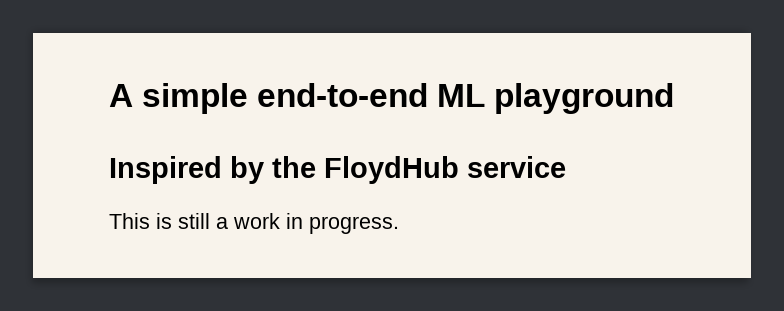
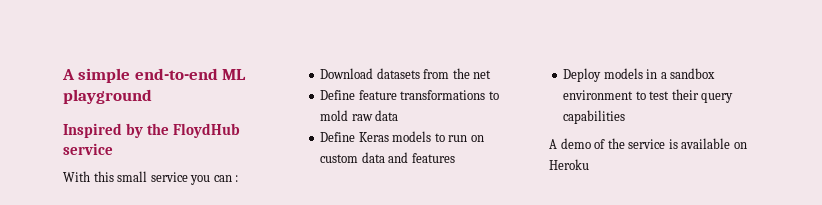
- This is still a work in progress.
+ With this small service you can :
+ Download datasets from the net
+ Define feature transformations to mold raw data
+ Define Keras models to run on custom data and features
+ Deploy models in a sandbox environment to test their query capabilities
+ A demo of the service is available on Heroku

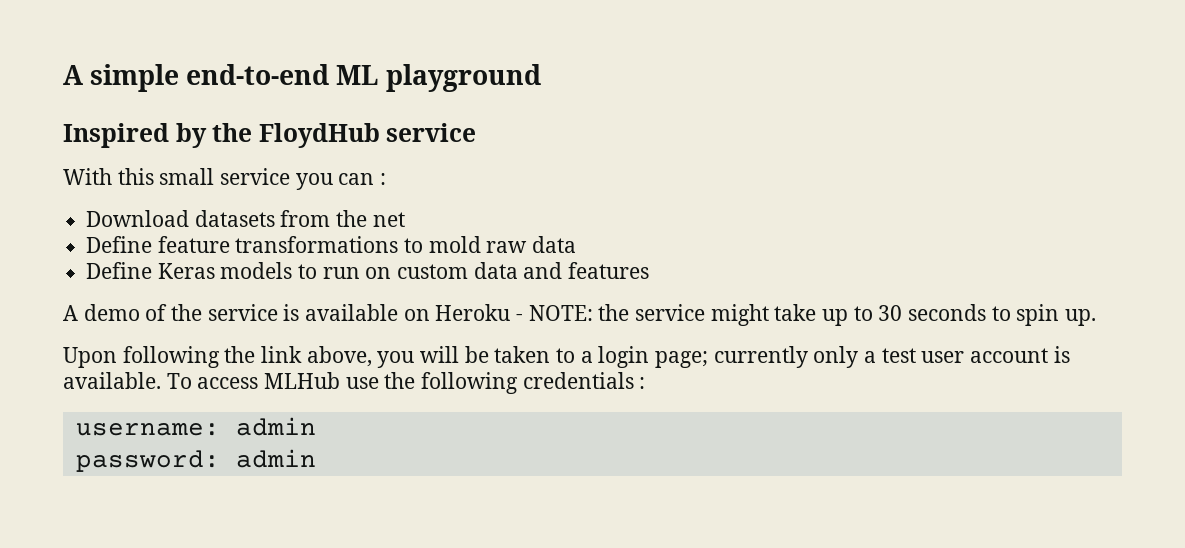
- Deploy models in a sandbox environment to test their query capabilities
- A demo of the service is available on Heroku
+ A demo of the service is available on Heroku - NOTE: the service might take up to 30 seconds to spin up.
+ Upon following the link above, you will be taken to a login page; currently only a test user account is available. To access MLHub use the following credentials :
+ username: admin
+ password: admin

